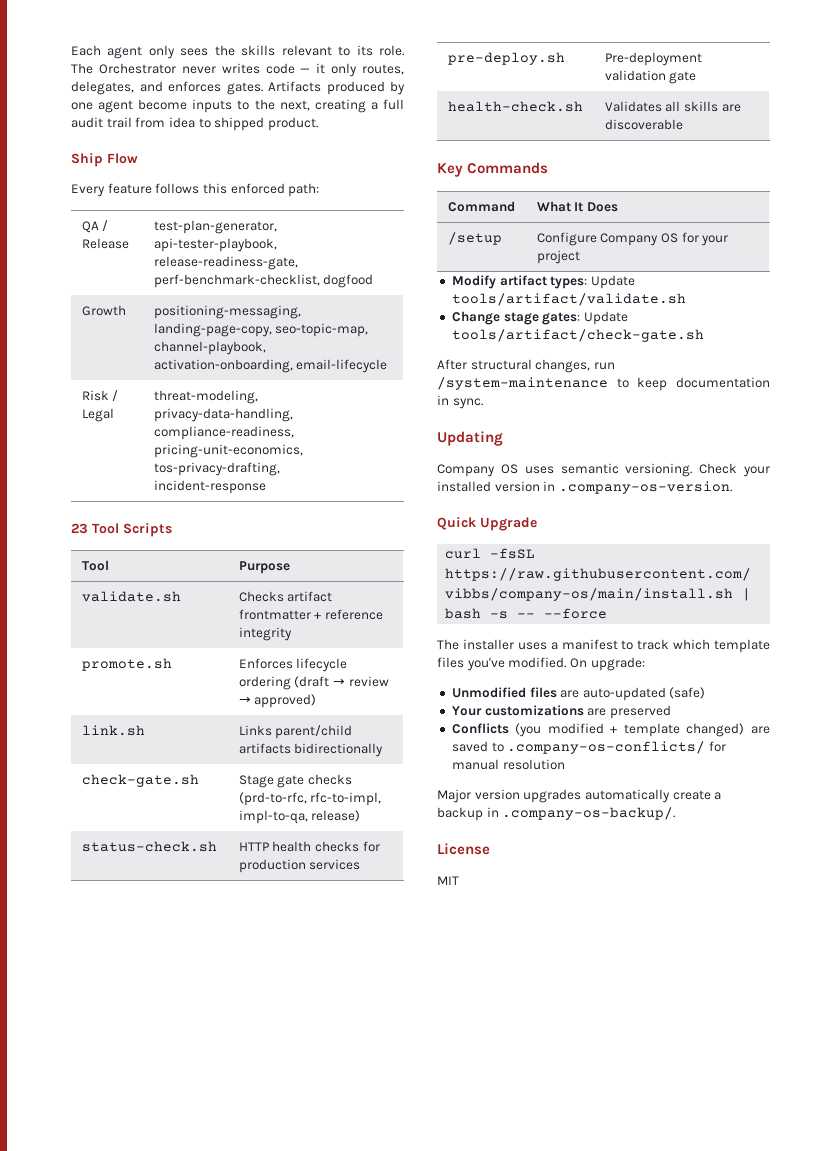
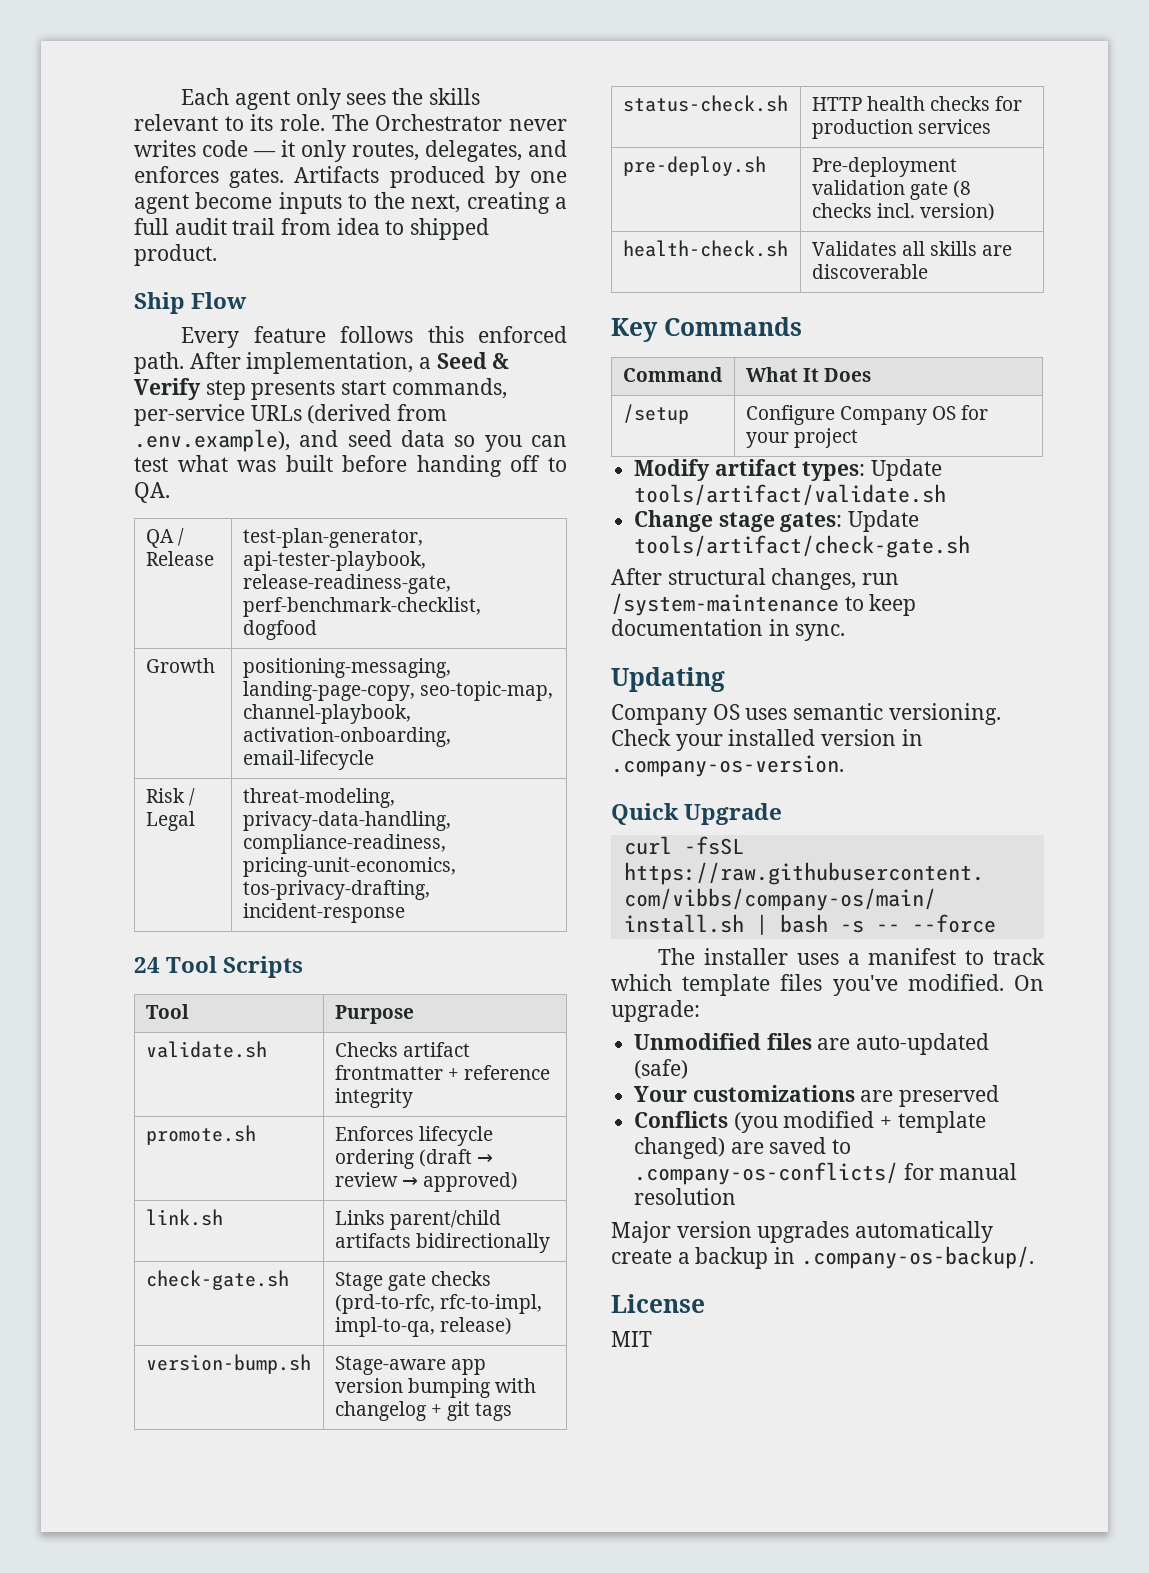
- Every feature follows this enforced path:
+ Every feature follows this enforced path. After implementation, a Seed & Verify step presents start commands, per-service URLs (derived from .env.example), and seed data so you can test what was built before handing off to QA.
- 23 Tool Scripts
+ 24 Tool Scripts
+ version-bump.sh | Stage-aware app version bumping with changelog + git tags
- pre-deploy.sh | Pre-deployment validation gate
+ pre-deploy.sh | Pre-deployment validation gate (8 checks incl. version)

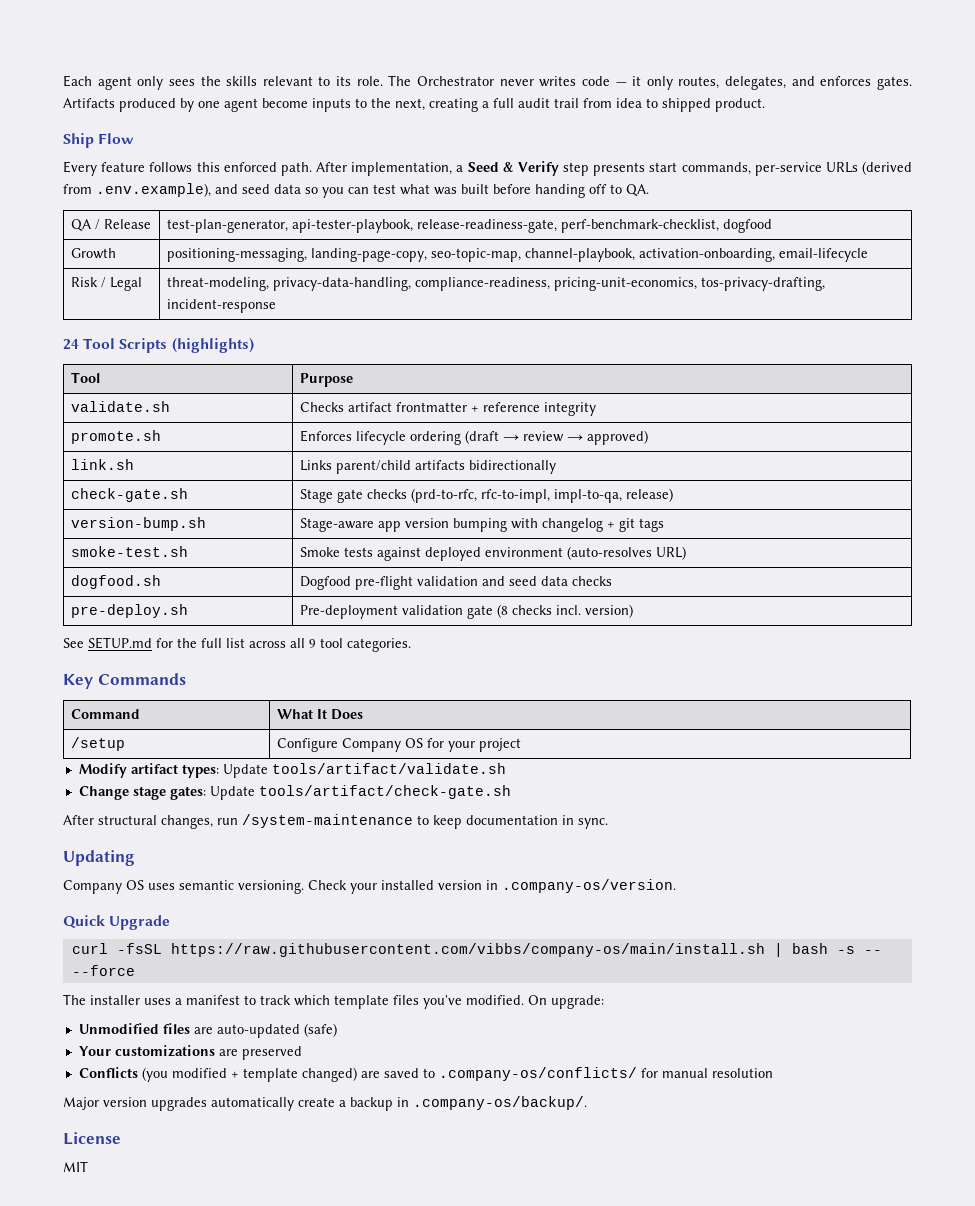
- 24 Tool Scripts
+ 24 Tool Scripts (highlights)
- status-check.sh | HTTP health checks for production services
+ smoke-test.sh | Smoke tests against deployed environment (auto-resolves URL)
+ dogfood.sh | Dogfood pre-flight validation and seed data checks
- health-check.sh | Validates all skills are discoverable
+ See SETUP.md for the full list across all 9 tool categories.
- Check your installed version in .company-os-version.
+ Check your installed version in .company-os/version.
- Conflicts (you modified + template changed) are saved to .company-os-conflicts/ for manual resolution
+ Conflicts (you modified + template changed) are saved to .company-os/conflicts/ for manual resolution
- Major version upgrades automatically create a backup in .company-os-backup/.
+ Major version upgrades automatically create a backup in .company-os/backup/.

